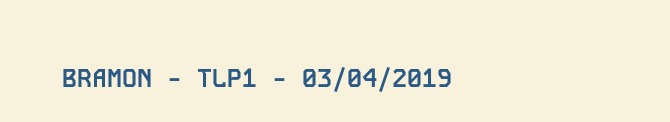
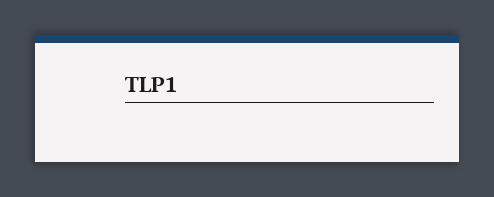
- BRAMON - TLP1 - 03/04/2019
+ TLP1

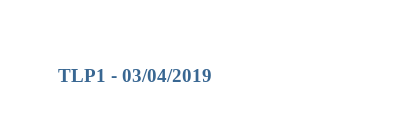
- TLP1
+ TLP1 - 03/04/2019

